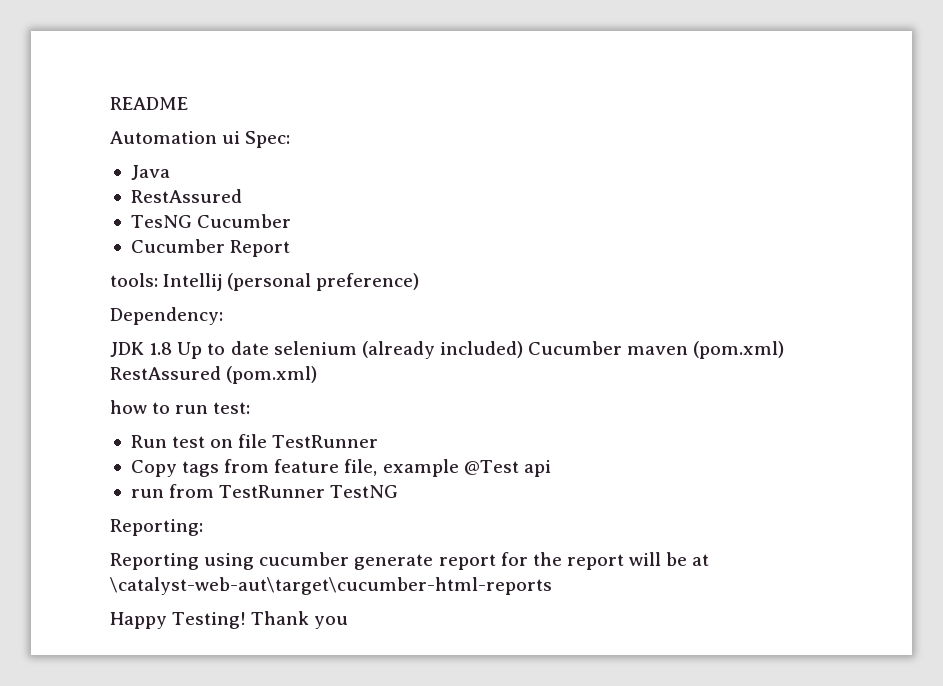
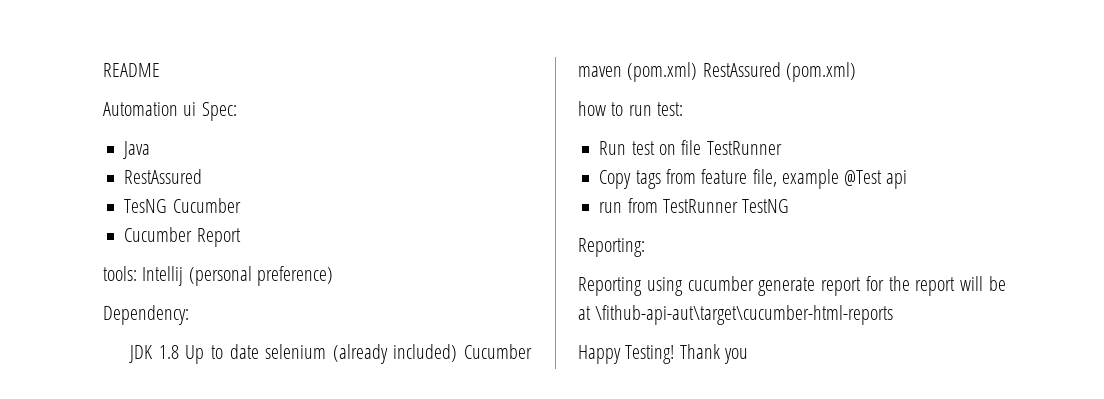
- Reporting using cucumber generate report for the report will be at \catalyst-web-aut\target\cucumber-html-reports
+ Reporting using cucumber generate report for the report will be at \fithub-api-aut\target\cucumber-html-reports

